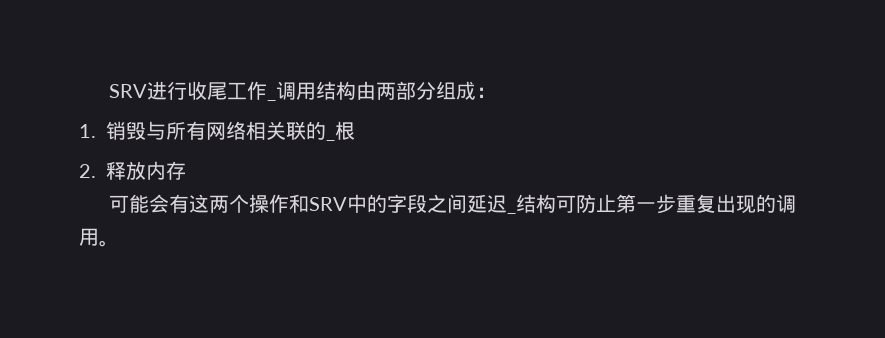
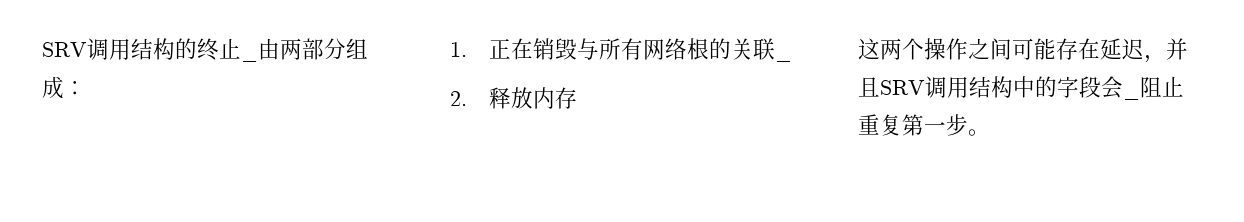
- SRV进行收尾工作_调用结构由两部分组成：
+ SRV调用结构的终止_由两部分组成：
- 1.销毁与所有网络相关联的_根
+ 1.正在销毁与所有网络根的关联_
- 可能会有这两个操作和SRV中的字段之间延迟_结构可防止第一步重复出现的调用。
+ 这两个操作之间可能存在延迟，并且SRV调用结构中的字段会_阻止重复第一步。

